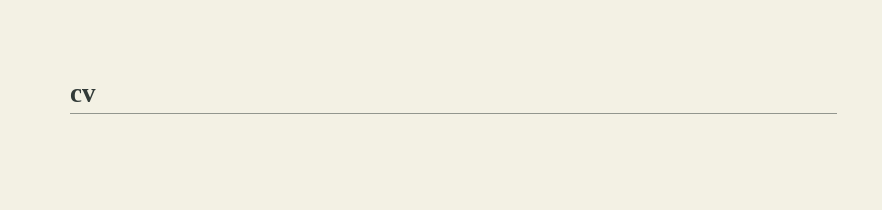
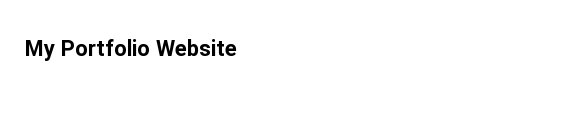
- cv
+ My Portfolio Website

